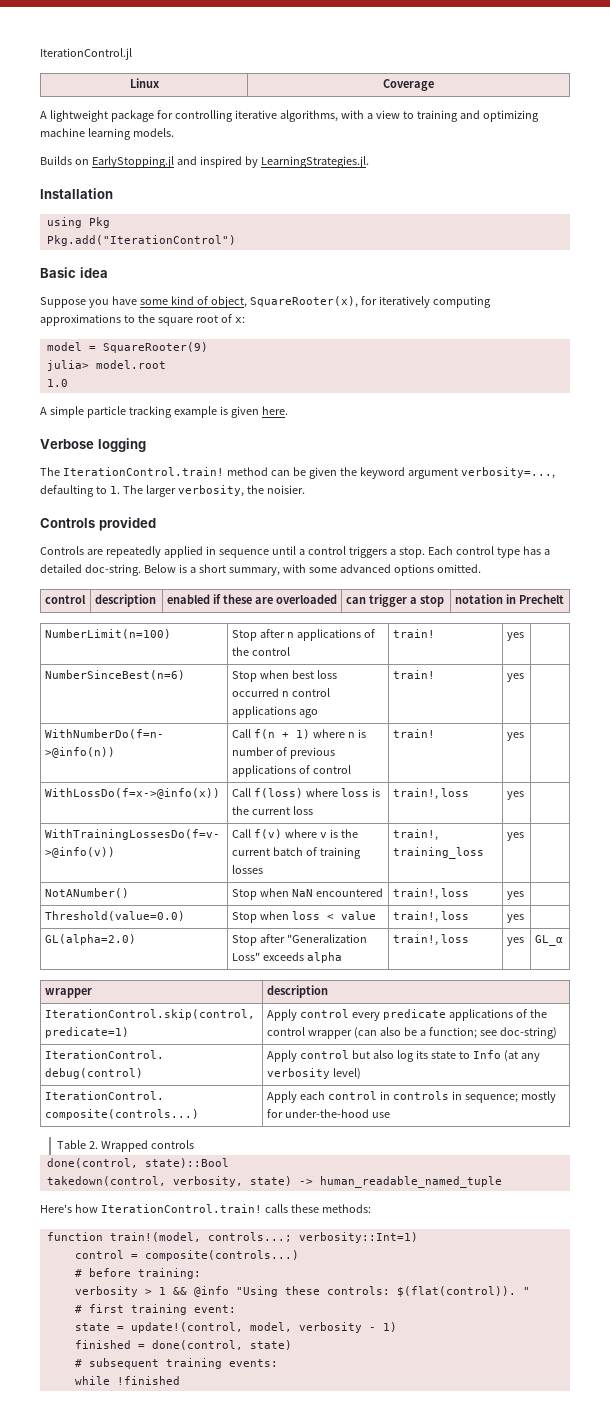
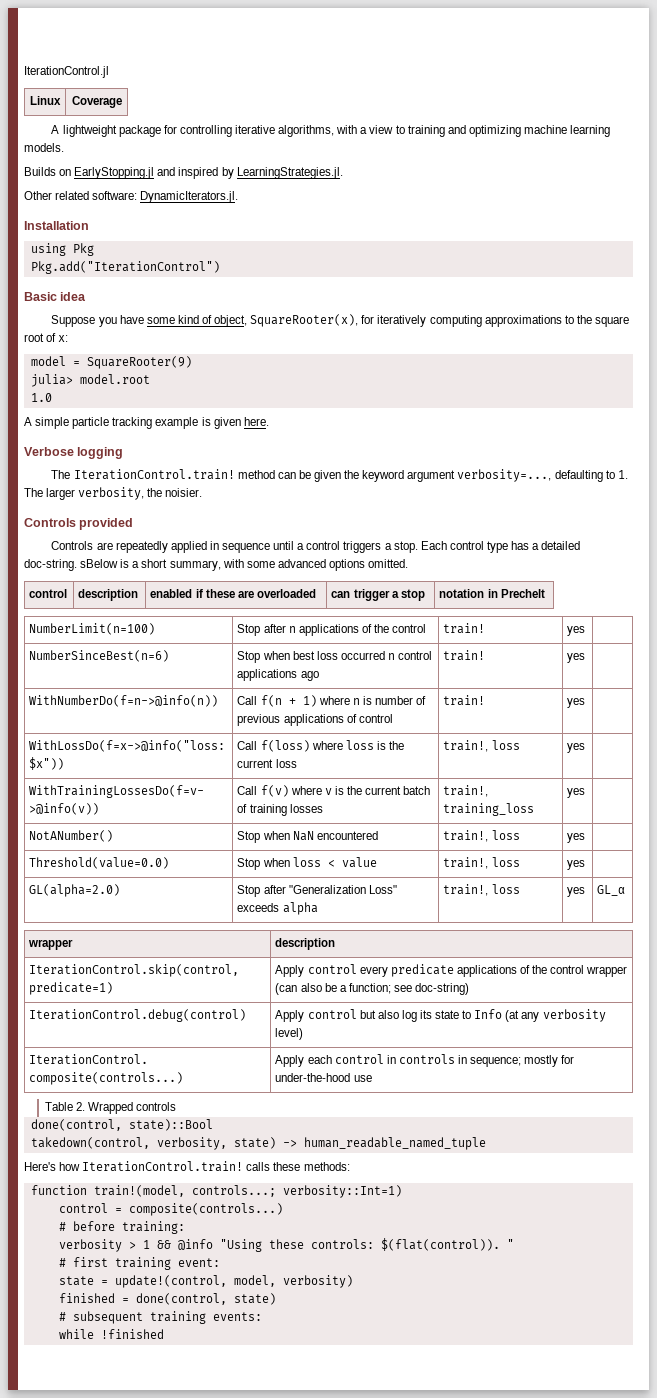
+ Other related software: DynamicIterators.jl.
- Each control type has a detailed doc-string. Below is a short summary, with some advanced options omitted.
+ Each control type has a detailed doc-string. sBelow is a short summary, with some advanced options omitted.
- WithLossDo(f=x->@info(x)) | Call f(loss) where loss is the current loss | train!, loss | yes |
+ WithLossDo(f=x->@info("loss: $x")) | Call f(loss) where loss is the current loss | train!, loss | yes |
- state = update!(control, model, verbosity - 1)
+ state = update!(control, model, verbosity)

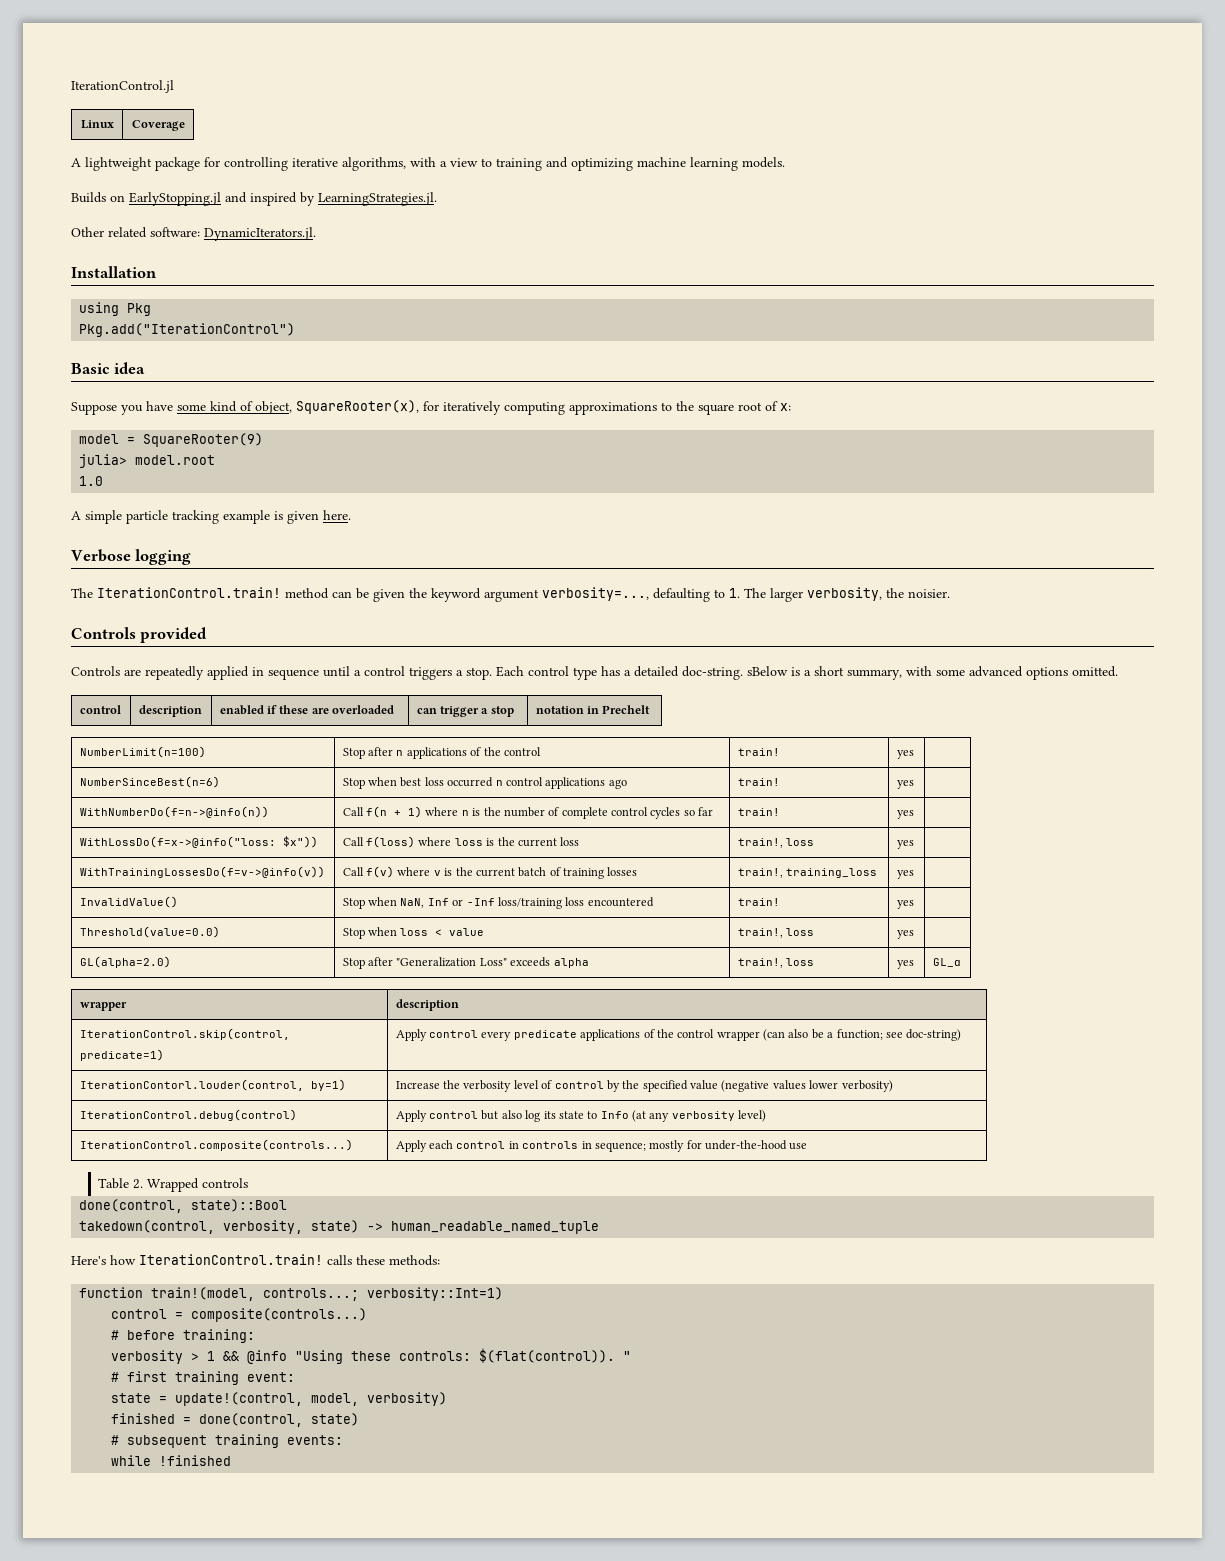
- WithNumberDo(f=n->@info(n)) | Call f(n + 1) where n is number of previous applications of control | train! | yes |
+ WithNumberDo(f=n->@info(n)) | Call f(n + 1) where n is the number of complete control cycles so far | train! | yes |
- NotANumber() | Stop when NaN encountered | train!, loss | yes |
+ InvalidValue() | Stop when NaN, Inf or -Inf loss/training loss encountered | train! | yes |
+ IterationContorl.louder(control, by=1) | Increase the verbosity level of control by the specified value (negative values lower verbosity)

